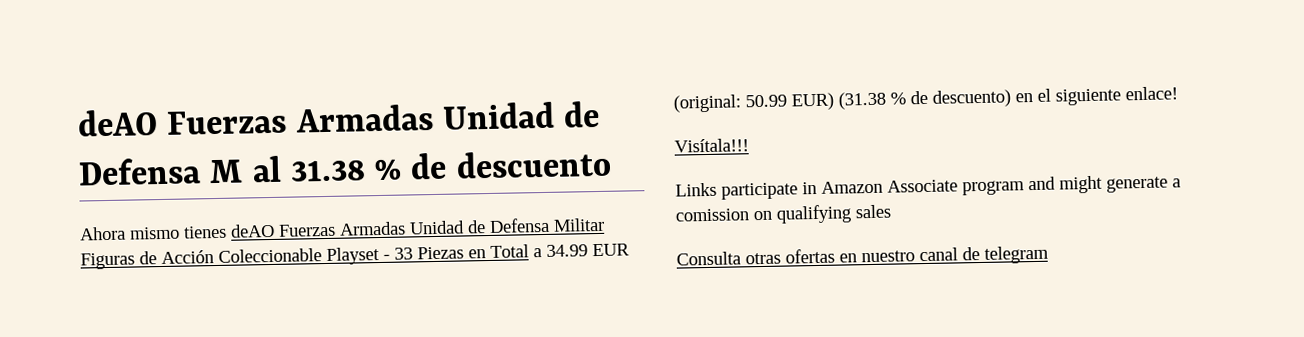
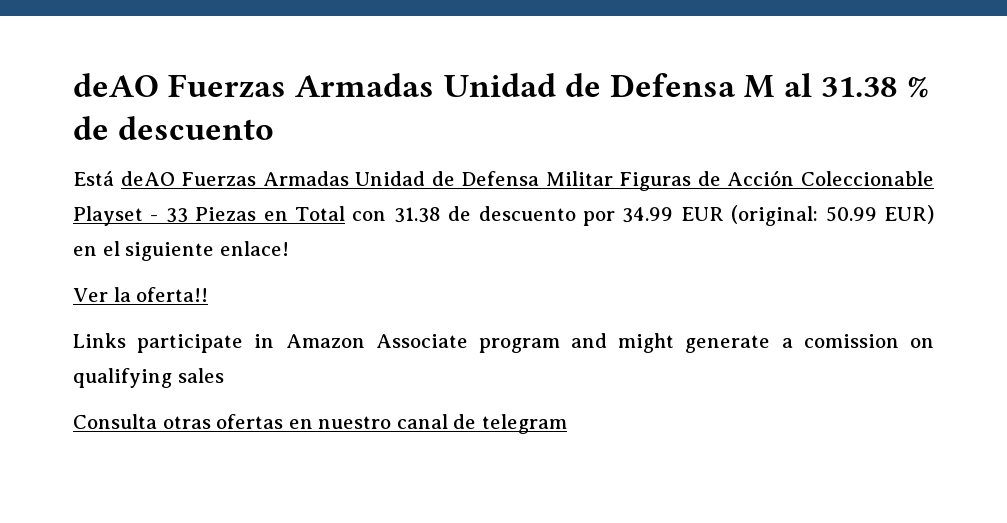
- Ahora mismo tienes deAO Fuerzas Armadas Unidad de Defensa Militar Figuras de Acción Coleccionable Playset - 33 Piezas en Total a 34.99 EUR (original: 50.99 EUR) (31.38 % de descuento) en el siguiente enlace!
+ Está deAO Fuerzas Armadas Unidad de Defensa Militar Figuras de Acción Coleccionable Playset - 33 Piezas en Total con 31.38 de descuento por 34.99 EUR (original: 50.99 EUR) en el siguiente enlace!
- Visítala!!!
+ Ver la oferta!!

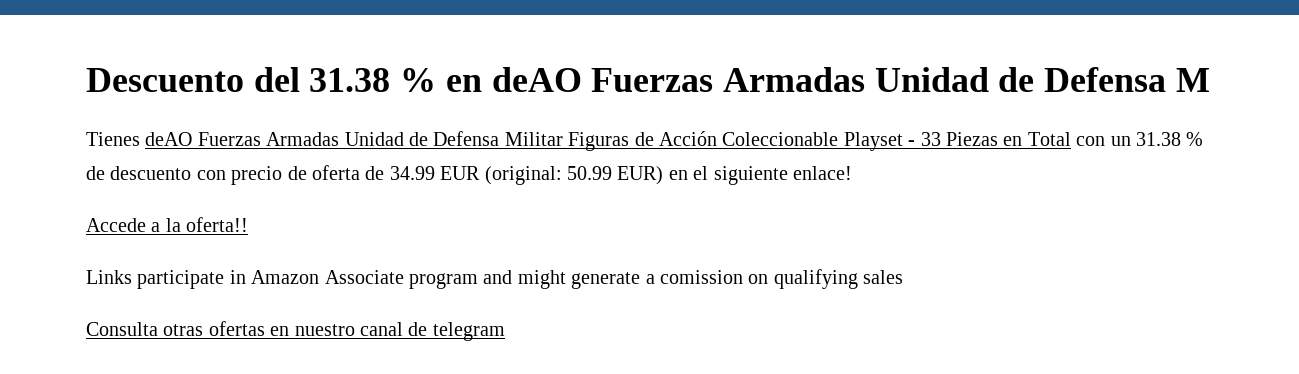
- deAO Fuerzas Armadas Unidad de Defensa M al 31.38 % de descuento
- Está deAO Fuerzas Armadas Unidad de Defensa Militar Figuras de Acción Coleccionable Playset - 33 Piezas en Total con 31.38 de descuento por 34.99 EUR (original: 50.99 EUR) en el siguiente enlace!
+ Descuento del 31.38 % en deAO Fuerzas Armadas Unidad de Defensa M
+ Tienes deAO Fuerzas Armadas Unidad de Defensa Militar Figuras de Acción Coleccionable Playset - 33 Piezas en Total con un 31.38 % de descuento con precio de oferta de 34.99 EUR (original: 50.99 EUR) en el siguiente enlace!
- Ver la oferta!!
+ Accede a la oferta!!

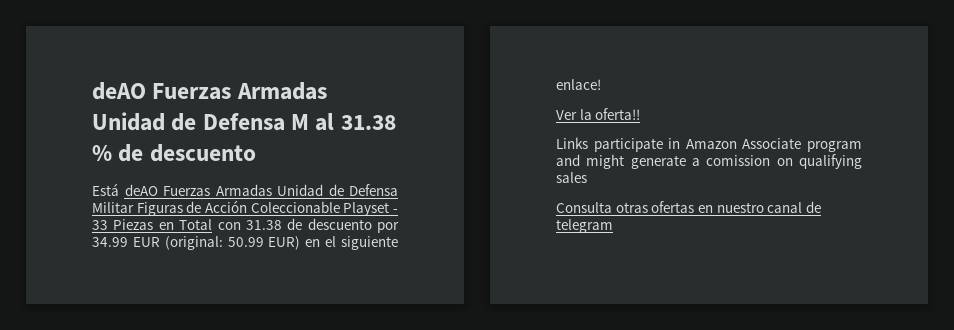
- Descuento del 31.38 % en deAO Fuerzas Armadas Unidad de Defensa M
- Tienes deAO Fuerzas Armadas Unidad de Defensa Militar Figuras de Acción Coleccionable Playset - 33 Piezas en Total con un 31.38 % de descuento con precio de oferta de 34.99 EUR (original: 50.99 EUR) en el siguiente enlace!
+ deAO Fuerzas Armadas Unidad de Defensa M al 31.38 % de descuento
+ Está deAO Fuerzas Armadas Unidad de Defensa Militar Figuras de Acción Coleccionable Playset - 33 Piezas en Total con 31.38 de descuento por 34.99 EUR (original: 50.99 EUR) en el siguiente enlace!
- Accede a la oferta!!
+ Ver la oferta!!

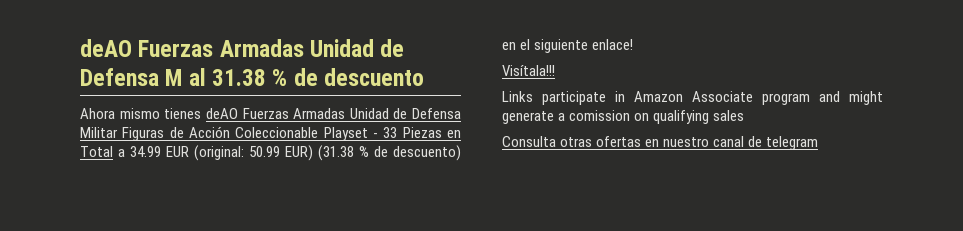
- Está deAO Fuerzas Armadas Unidad de Defensa Militar Figuras de Acción Coleccionable Playset - 33 Piezas en Total con 31.38 de descuento por 34.99 EUR (original: 50.99 EUR) en el siguiente enlace!
+ Ahora mismo tienes deAO Fuerzas Armadas Unidad de Defensa Militar Figuras de Acción Coleccionable Playset - 33 Piezas en Total a 34.99 EUR (original: 50.99 EUR) (31.38 % de descuento) en el siguiente enlace!
- Ver la oferta!!
+ Visítala!!!

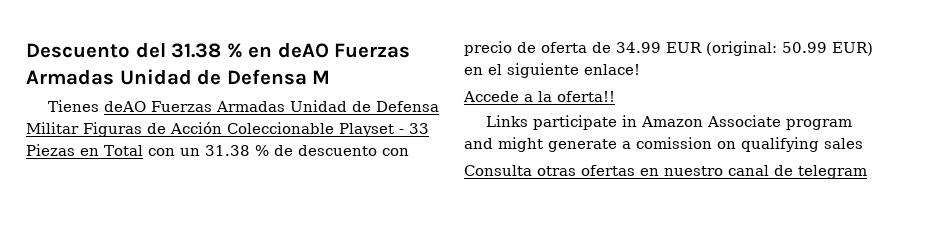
- deAO Fuerzas Armadas Unidad de Defensa M al 31.38 % de descuento
- Ahora mismo tienes deAO Fuerzas Armadas Unidad de Defensa Militar Figuras de Acción Coleccionable Playset - 33 Piezas en Total a 34.99 EUR (original: 50.99 EUR) (31.38 % de descuento) en el siguiente enlace!
+ Descuento del 31.38 % en deAO Fuerzas Armadas Unidad de Defensa M
+ Tienes deAO Fuerzas Armadas Unidad de Defensa Militar Figuras de Acción Coleccionable Playset - 33 Piezas en Total con un 31.38 % de descuento con precio de oferta de 34.99 EUR (original: 50.99 EUR) en el siguiente enlace!
- Visítala!!!
+ Accede a la oferta!!

